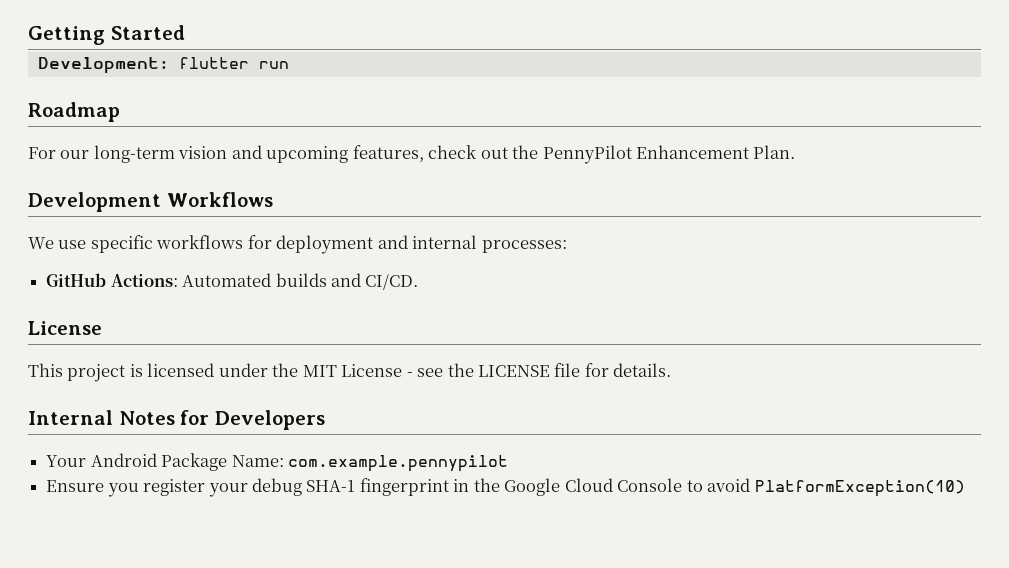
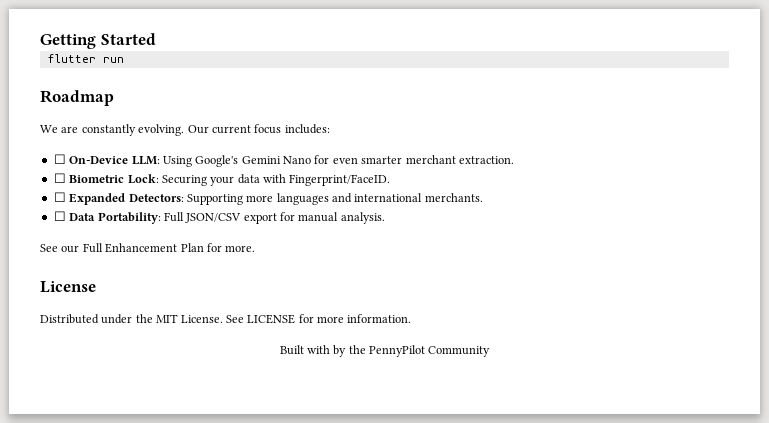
- Development: flutter run
+ flutter run
- For our long-term vision and upcoming features, check out the PennyPilot Enhancement Plan.
- Development Workflows
- We use specific workflows for deployment and internal processes:
- GitHub Actions: Automated builds and CI/CD.
+ We are constantly evolving. Our current focus includes:
+ ☐ On-Device LLM: Using Google's Gemini Nano for even smarter merchant extraction.
+ ☐ Biometric Lock: Securing your data with Fingerprint/FaceID.
+ ☐ Expanded Detectors: Supporting more languages and international merchants.
+ ☐ Data Portability: Full JSON/CSV export for manual analysis.
+ See our Full Enhancement Plan for more.
  License
- This project is licensed under the MIT License - see the LICENSE file for details.
- Internal Notes for Developers
- Your Android Package Name: com.example.pennypilot
- Ensure you register your debug SHA-1 fingerprint in the Google Cloud Console to avoid PlatformException(10)
+ Distributed under the MIT License. See LICENSE for more information.
+ Built with by the PennyPilot Community

